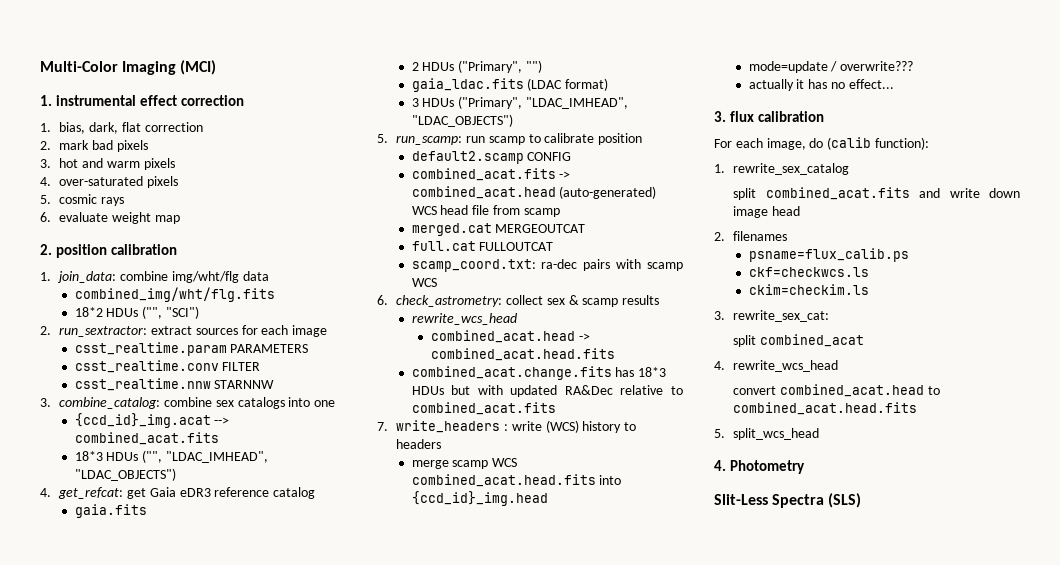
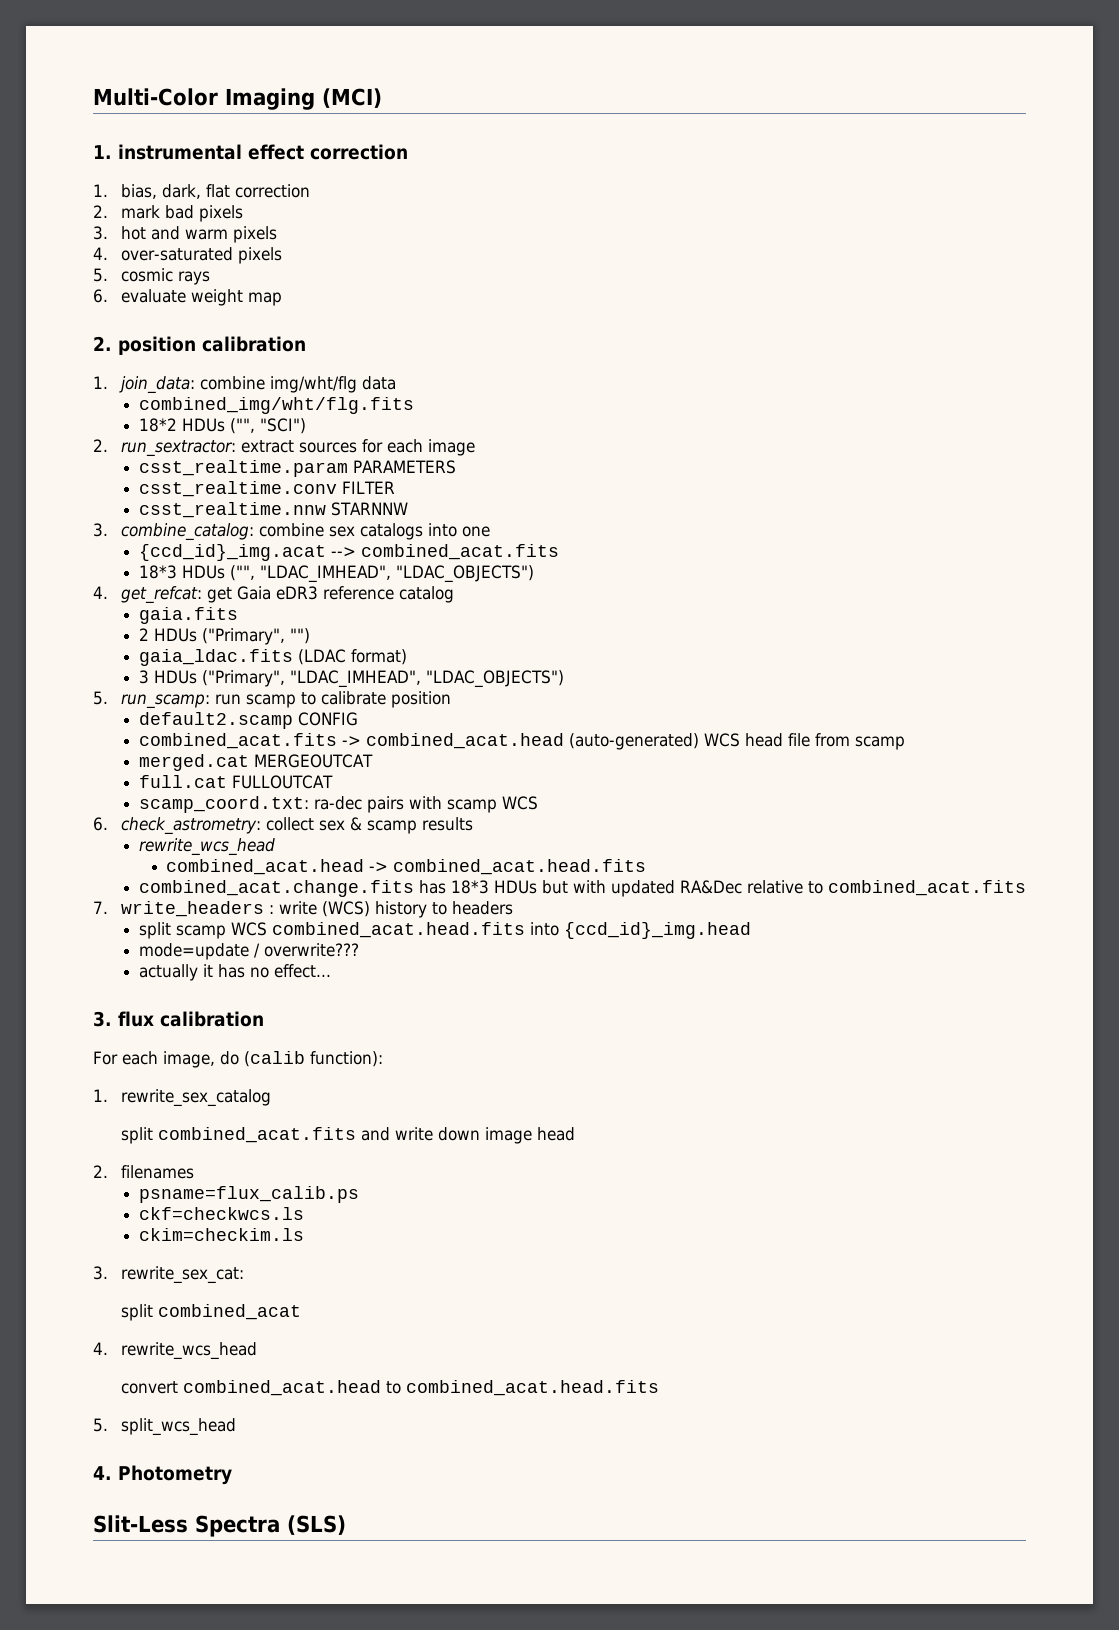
- merge scamp WCS combined_acat.head.fits into {ccd_id}_img.head
+ split scamp WCS combined_acat.head.fits into {ccd_id}_img.head

